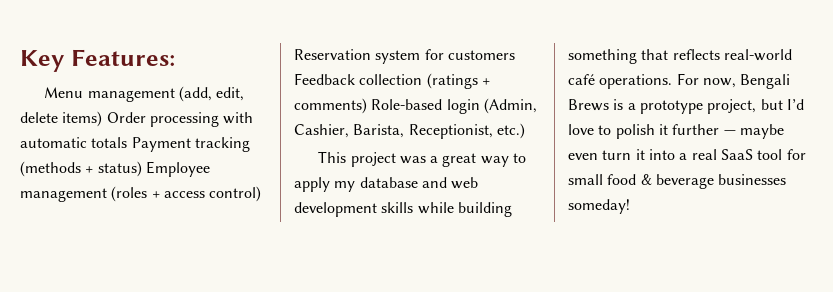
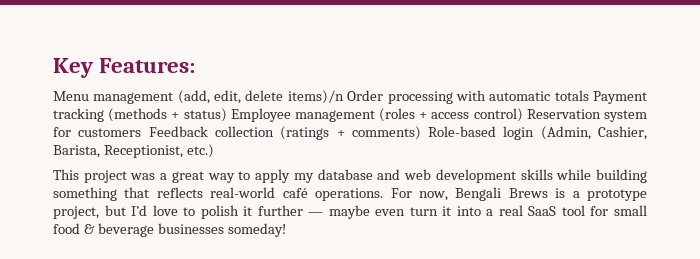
- Menu management (add, edit, delete items) Order processing with automatic totals Payment tracking (methods + status) Employee management (roles + access control) Reservation system for customers Feedback collection (ratings + comments) Role-based login (Admin, Cashier, Barista, Receptionist, etc.)
+ Menu management (add, edit, delete items)/n Order processing with automatic totals Payment tracking (methods + status) Employee management (roles + access control) Reservation system for customers Feedback collection (ratings + comments) Role-based login (Admin, Cashier, Barista, Receptionist, etc.)

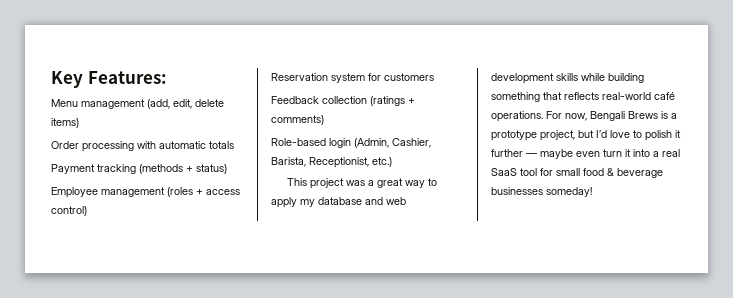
- Menu management (add, edit, delete items)/n Order processing with automatic totals Payment tracking (methods + status) Employee management (roles + access control) Reservation system for customers Feedback collection (ratings + comments) Role-based login (Admin, Cashier, Barista, Receptionist, etc.)
+ Menu management (add, edit, delete items)
+ Order processing with automatic totals
+ Payment tracking (methods + status)
+ Employee management (roles + access control)
+ Reservation system for customers
+ Feedback collection (ratings + comments)
+ Role-based login (Admin, Cashier, Barista, Receptionist, etc.)

